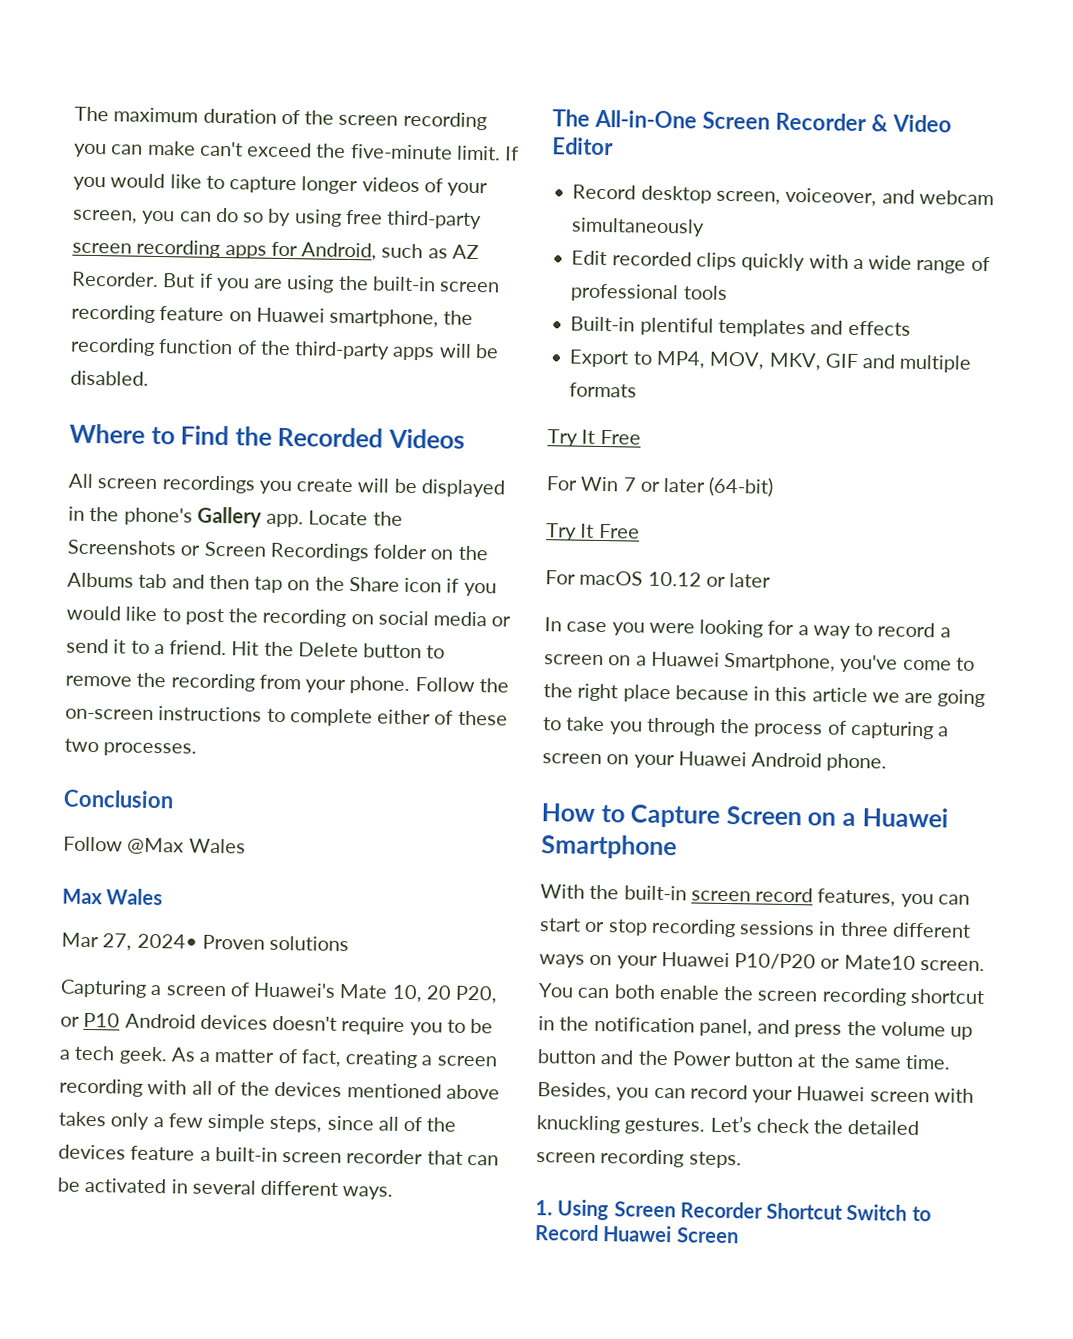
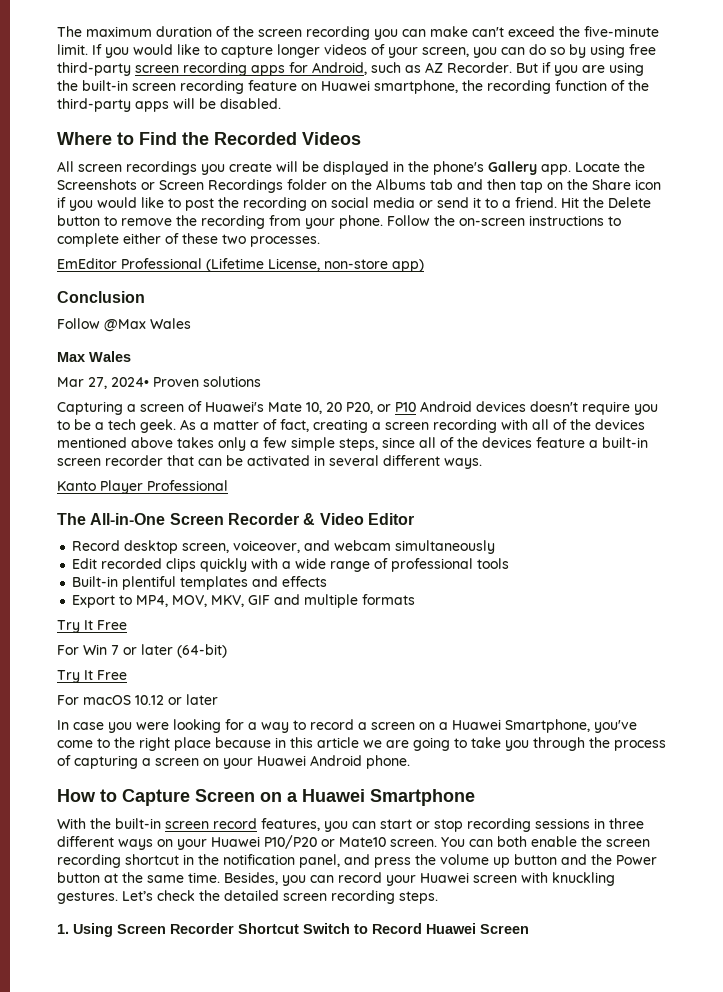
+ EmEditor Professional (Lifetime License, non-store app)
+ Kanto Player Professional

